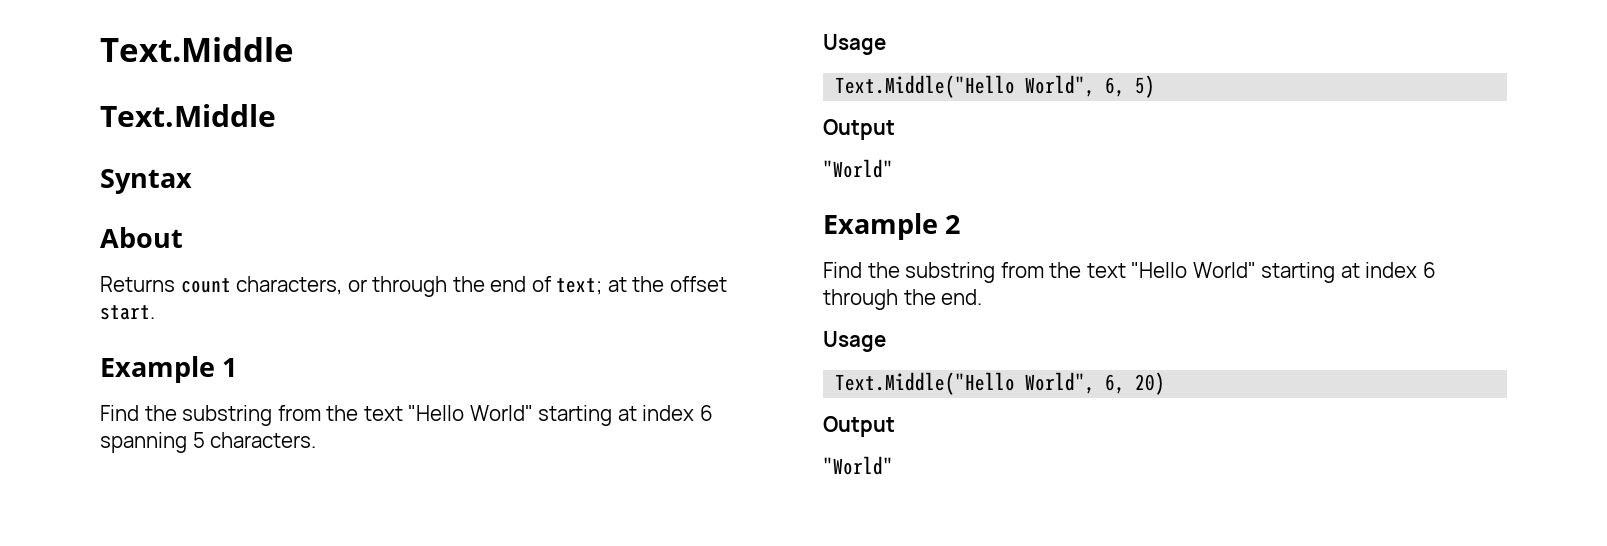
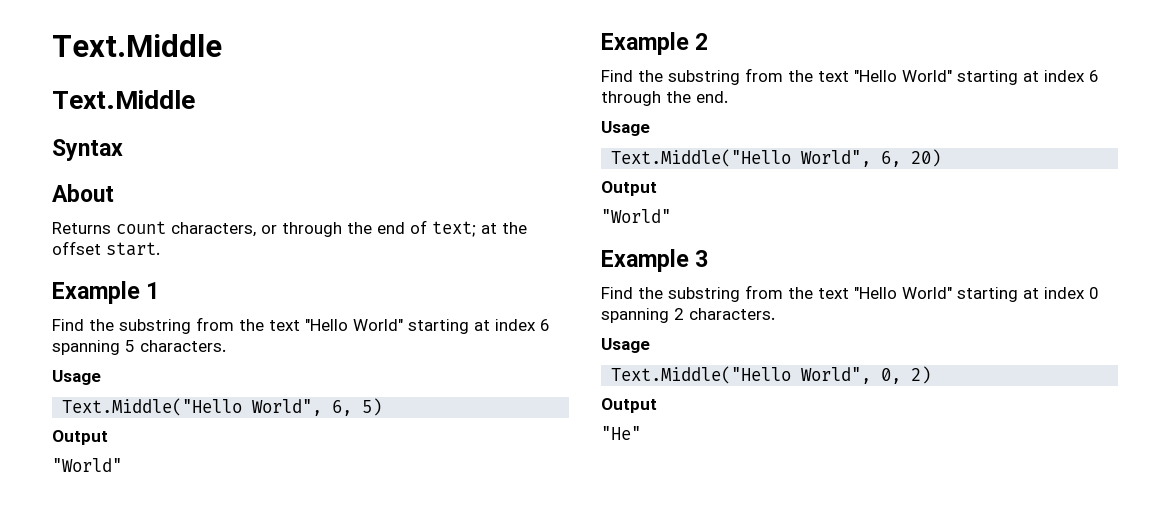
+ Example 3
+ Find the substring from the text "Hello World" starting at index 0 spanning 2 characters.
+ Usage
+ Text.Middle("Hello World", 0, 2)
+ Output
+ "He"

